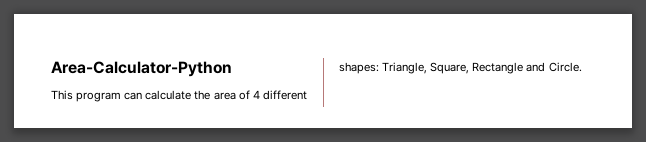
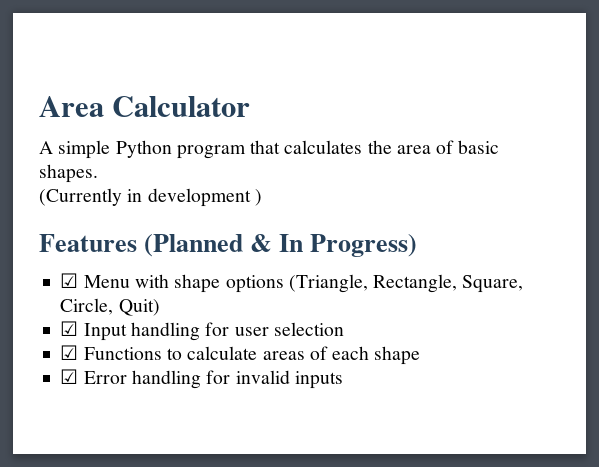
- Area-Calculator-Python
- This program can calculate the area of 4 different shapes: Triangle, Square, Rectangle and Circle.
+ Area Calculator
+ A simple Python program that calculates the area of basic shapes.
+ (Currently in development )
+ Features (Planned & In Progress)
+ ☑ Menu with shape options (Triangle, Rectangle, Square, Circle, Quit)
+ ☑ Input handling for user selection
+ ☑ Functions to calculate areas of each shape
+ ☑ Error handling for invalid inputs

